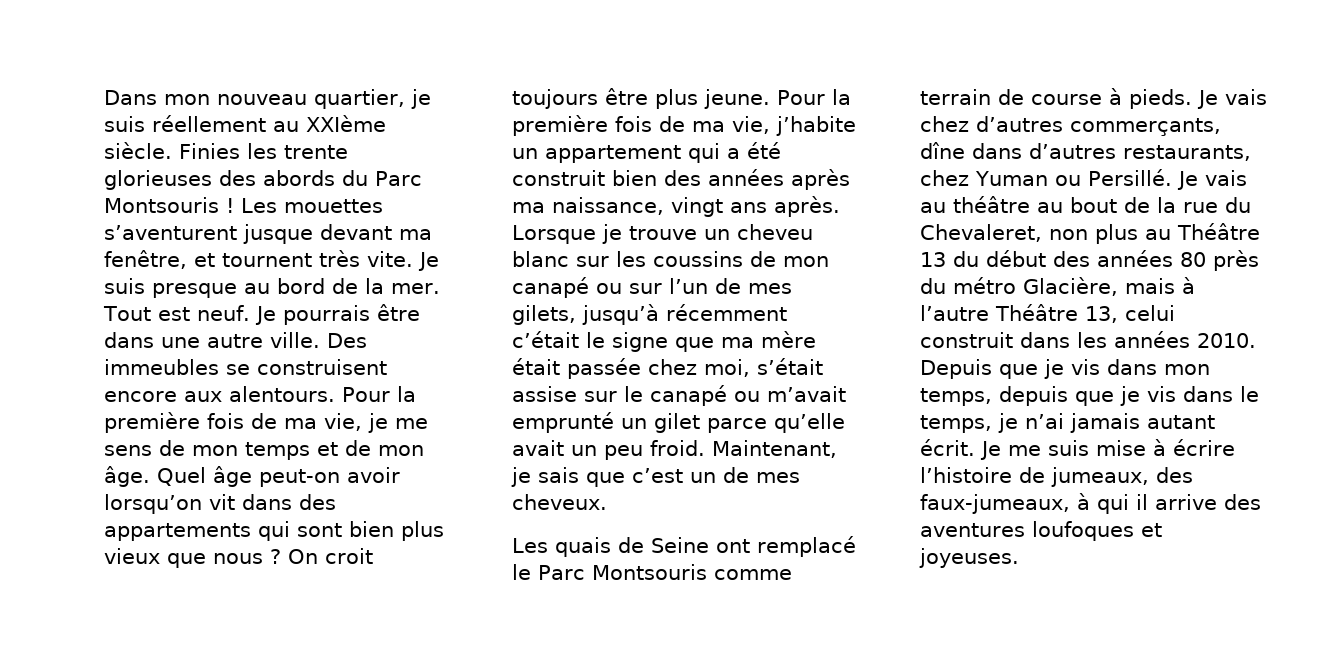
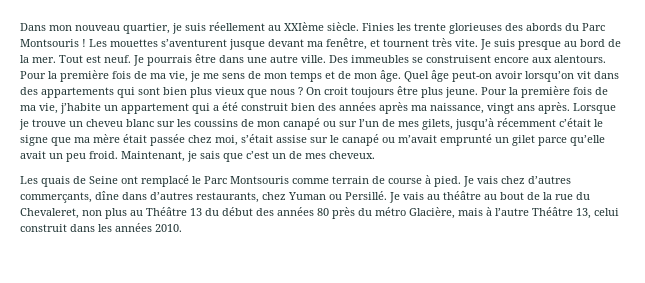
- Les quais de Seine ont remplacé le Parc Montsouris comme terrain de course à pieds.
+ Les quais de Seine ont remplacé le Parc Montsouris comme terrain de course à pied.
- Depuis que je vis dans mon temps, depuis que je vis dans le temps, je n’ai jamais autant écrit. Je me suis mise à écrire l’histoire de jumeaux, des faux-jumeaux, à qui il arrive des aventures loufoques et joyeuses.

